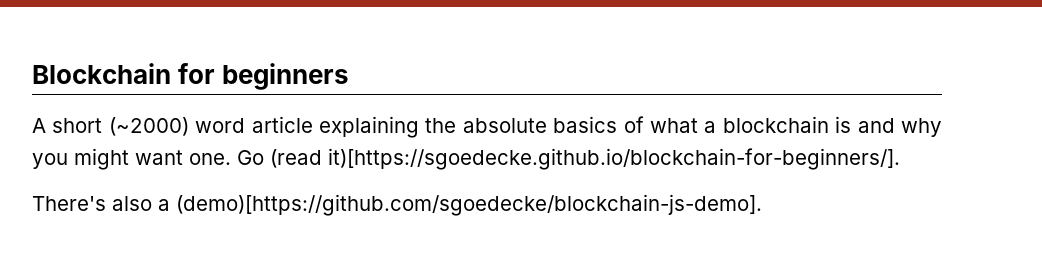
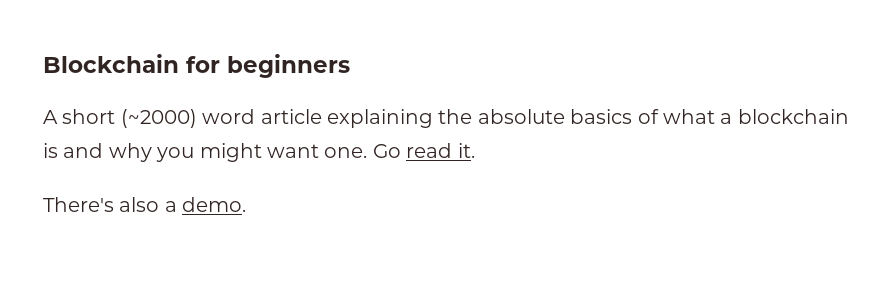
- Go (read it)[https://sgoedecke.github.io/blockchain-for-beginners/].
+ Go read it.
- There's also a (demo)[https://github.com/sgoedecke/blockchain-js-demo].
+ There's also a demo.

